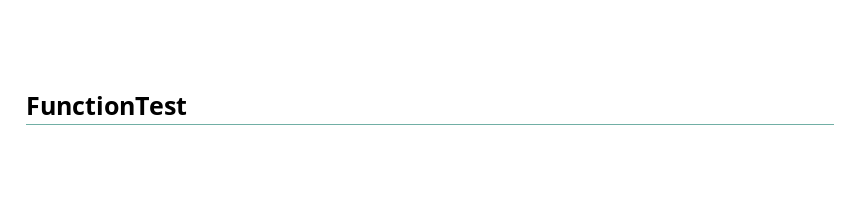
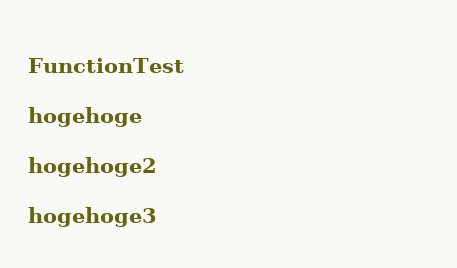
+ hogehoge
+ hogehoge2
+ hogehoge3

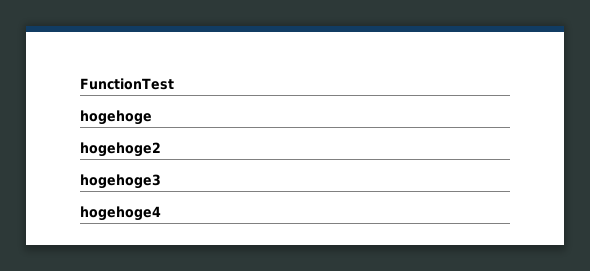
+ hogehoge4

